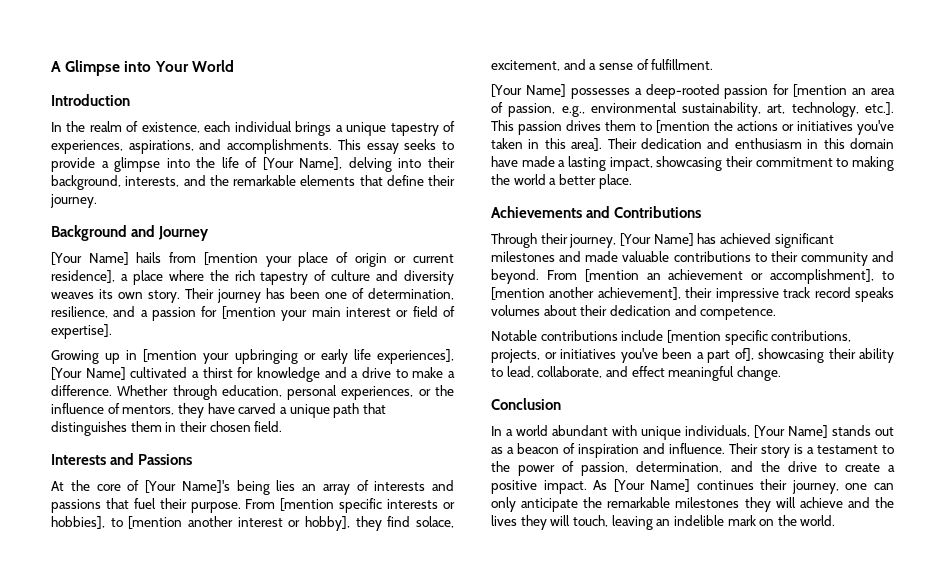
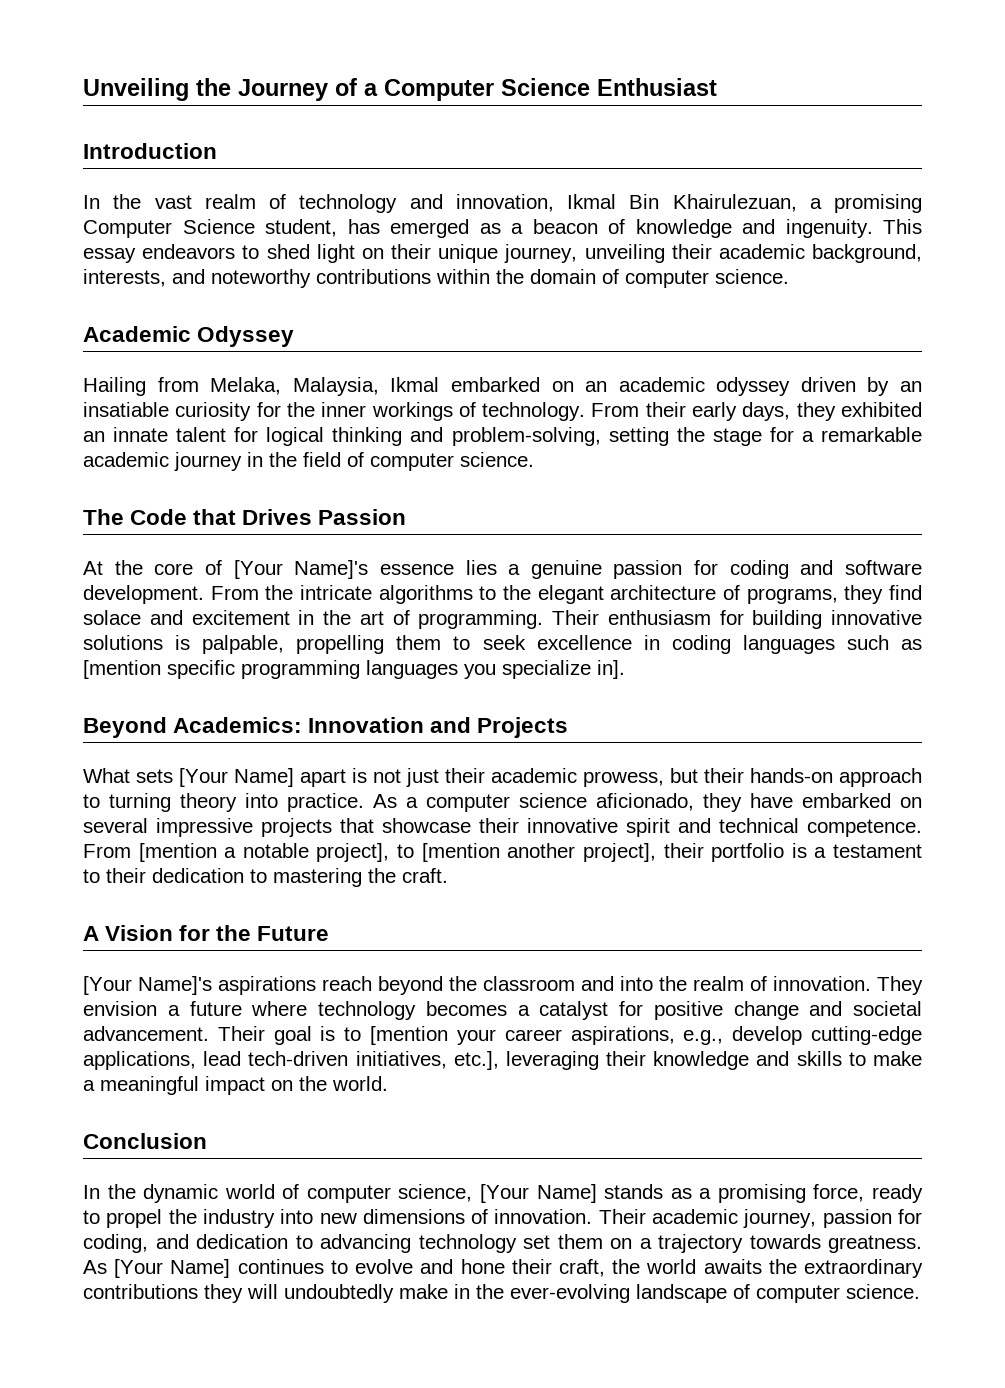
- A Glimpse into Your World
+ Unveiling the Journey of a Computer Science Enthusiast
- In the realm of existence, each individual brings a unique tapestry of experiences, aspirations, and accomplishments. This essay seeks to provide a glimpse into the life of [Your Name], delving into their background, interests, and the remarkable elements that define their journey.
- Background and Journey
- [Your Name] hails from [mention your place of origin or current residence], a place where the rich tapestry of culture and diversity weaves its own story. Their journey has been one of determination, resilience, and a passion for [mention your main interest or field of expertise].
- Growing up in [mention your upbringing or early life experiences], [Your Name] cultivated a thirst for knowledge and a drive to make a difference. Whether through education, personal experiences, or the influence of mentors, they have carved a unique path that distinguishes them in their chosen field.
- Interests and Passions
+ In the vast realm of technology and innovation, Ikmal Bin Khairulezuan, a promising Computer Science student, has emerged as a beacon of knowledge and ingenuity. This essay endeavors to shed light on their unique journey, unveiling their academic background, interests, and noteworthy contributions within the domain of computer science.
+ Academic Odyssey
+ Hailing from Melaka, Malaysia, Ikmal embarked on an academic odyssey driven by an insatiable curiosity for the inner workings of technology. From their early days, they exhibited an innate talent for logical thinking and problem-solving, setting the stage for a remarkable academic journey in the field of computer science.
+ The Code that Drives Passion
- At the core of [Your Name]'s being lies an array of interests and passions that fuel their purpose. From [mention specific interests or hobbies], to [mention another interest or hobby], they find solace, excitement, and a sense of fulfillment.
- [Your Name] possesses a deep-rooted passion for [mention an area of passion, e.g., environmental sustainability, art, technology, etc.]. This passion drives them to [mention the actions or initiatives you've taken in this area]. Their dedication and enthusiasm in this domain have made a lasting impact, showcasing their commitment to making the world a better place.
- Achievements and Contributions
- Through their journey, [Your Name] has achieved significant milestones and made valuable contributions to their community and beyond. From [mention an achievement or accomplishment], to [mention another achievement], their impressive track record speaks volumes about their dedication and competence.
- Notable contributions include [mention specific contributions, projects, or initiatives you've been a part of], showcasing their ability to lead, collaborate, and effect meaningful change.
+ At the core of [Your Name]'s essence lies a genuine passion for coding and software development. From the intricate algorithms to the elegant architecture of programs, they find solace and excitement in the art of programming. Their enthusiasm for building innovative solutions is palpable, propelling them to seek excellence in coding languages such as [mention specific programming languages you specialize in].
+ Beyond Academics: Innovation and Projects
+ What sets [Your Name] apart is not just their academic prowess, but their hands-on approach to turning theory into practice. As a computer science aficionado, they have embarked on several impressive projects that showcase their innovative spirit and technical competence. From [mention a notable project], to [mention another project], their portfolio is a testament to their dedication to mastering the craft.
+ A Vision for the Future
+ [Your Name]'s aspirations reach beyond the classroom and into the realm of innovation. They envision a future where technology becomes a catalyst for positive change and societal advancement. Their goal is to [mention your career aspirations, e.g., develop cutting-edge applications, lead tech-driven initiatives, etc.], leveraging their knowledge and skills to make a meaningful impact on the world.
  Conclusion
- In a world abundant with unique individuals, [Your Name] stands out as a beacon of inspiration and influence. Their story is a testament to the power of passion, determination, and the drive to create a positive impact. As [Your Name] continues their journey, one can only anticipate the remarkable milestones they will achieve and the lives they will touch, leaving an indelible mark on the world.
+ In the dynamic world of computer science, [Your Name] stands as a promising force, ready to propel the industry into new dimensions of innovation. Their academic journey, passion for coding, and dedication to advancing technology set them on a trajectory towards greatness. As [Your Name] continues to evolve and hone their craft, the world awaits the extraordinary contributions they will undoubtedly make in the ever-evolving landscape of computer science.

